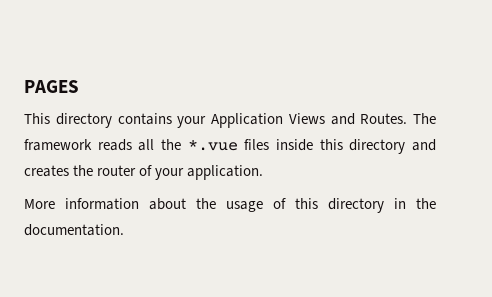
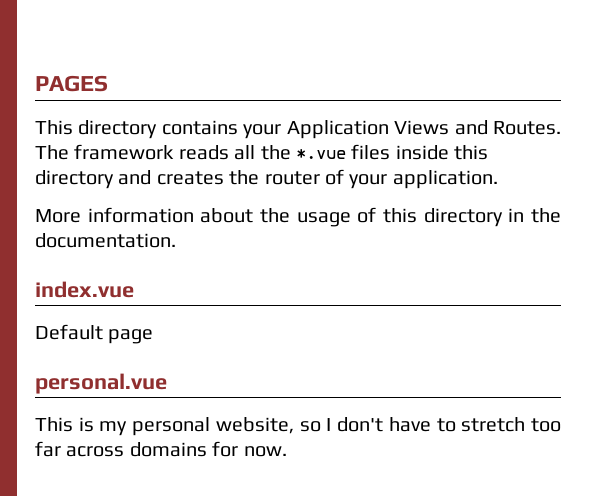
+ index.vue
+ Default page
+ personal.vue
+ This is my personal website, so I don't have to stretch too far across domains for now.

